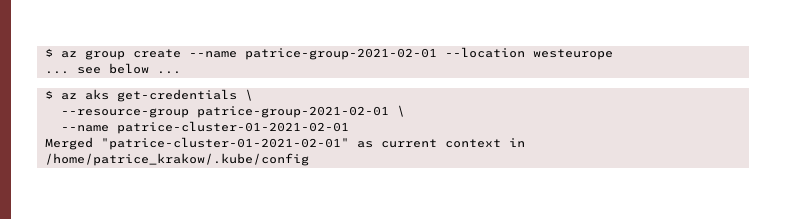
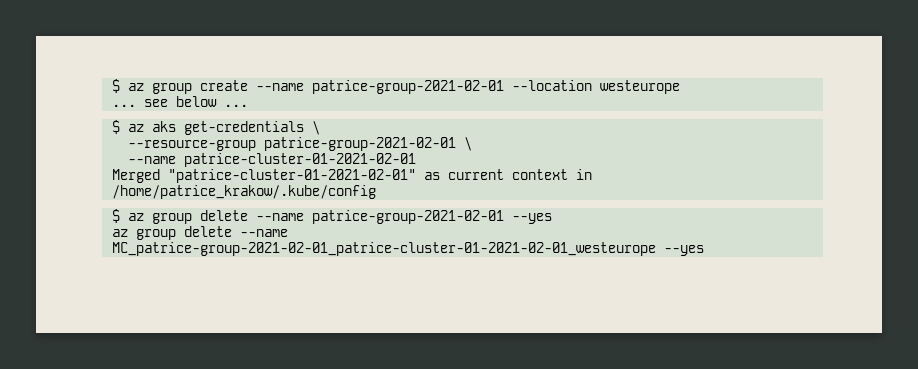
+ $ az group delete --name patrice-group-2021-02-01 --yes
+ az group delete --name MC_patrice-group-2021-02-01_patrice-cluster-01-2021-02-01_westeurope --yes

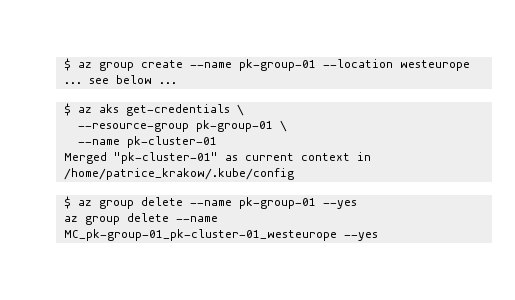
- $ az group create --name patrice-group-2021-02-01 --location westeurope
+ $ az group create --name pk-group-01 --location westeurope
- --resource-group patrice-group-2021-02-01 \
+ --resource-group pk-group-01 \
- --name patrice-cluster-01-2021-02-01
+ --name pk-cluster-01
- Merged "patrice-cluster-01-2021-02-01" as current context in /home/patrice_krakow/.kube/config
+ Merged "pk-cluster-01" as current context in /home/patrice_krakow/.kube/config
- $ az group delete --name patrice-group-2021-02-01 --yes
+ $ az group delete --name pk-group-01 --yes
- az group delete --name MC_patrice-group-2021-02-01_patrice-cluster-01-2021-02-01_westeurope --yes
+ az group delete --name MC_pk-group-01_pk-cluster-01_westeurope --yes

